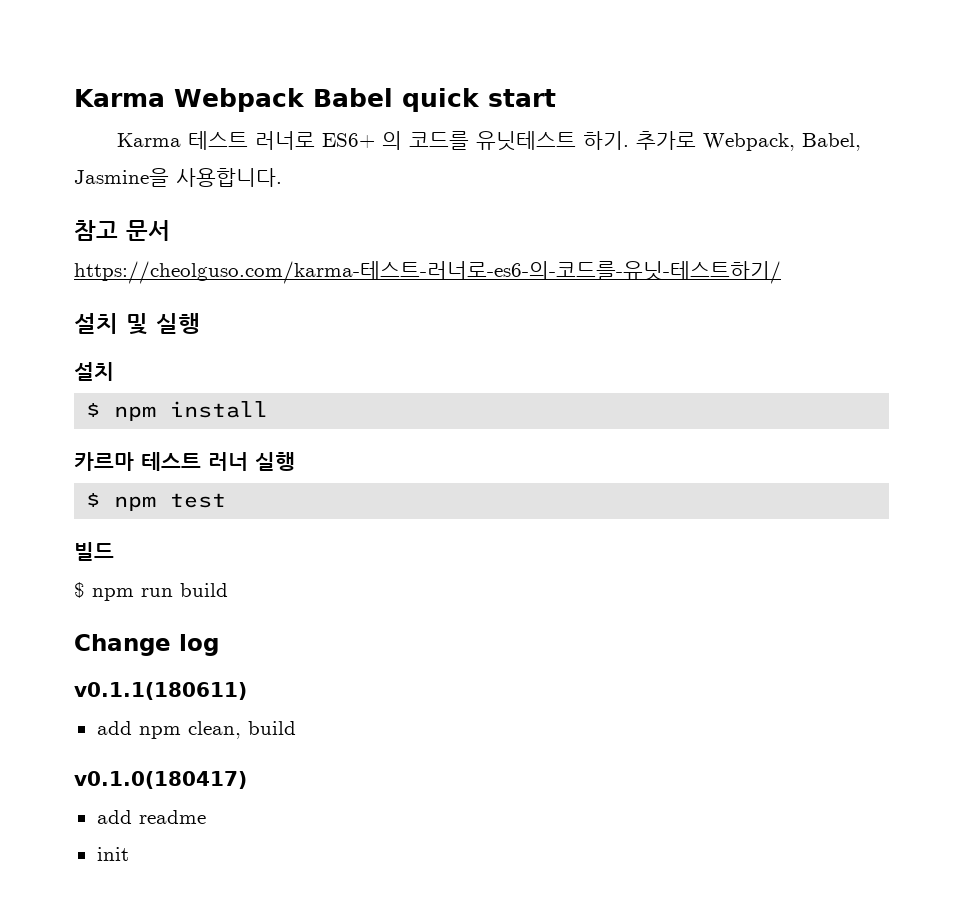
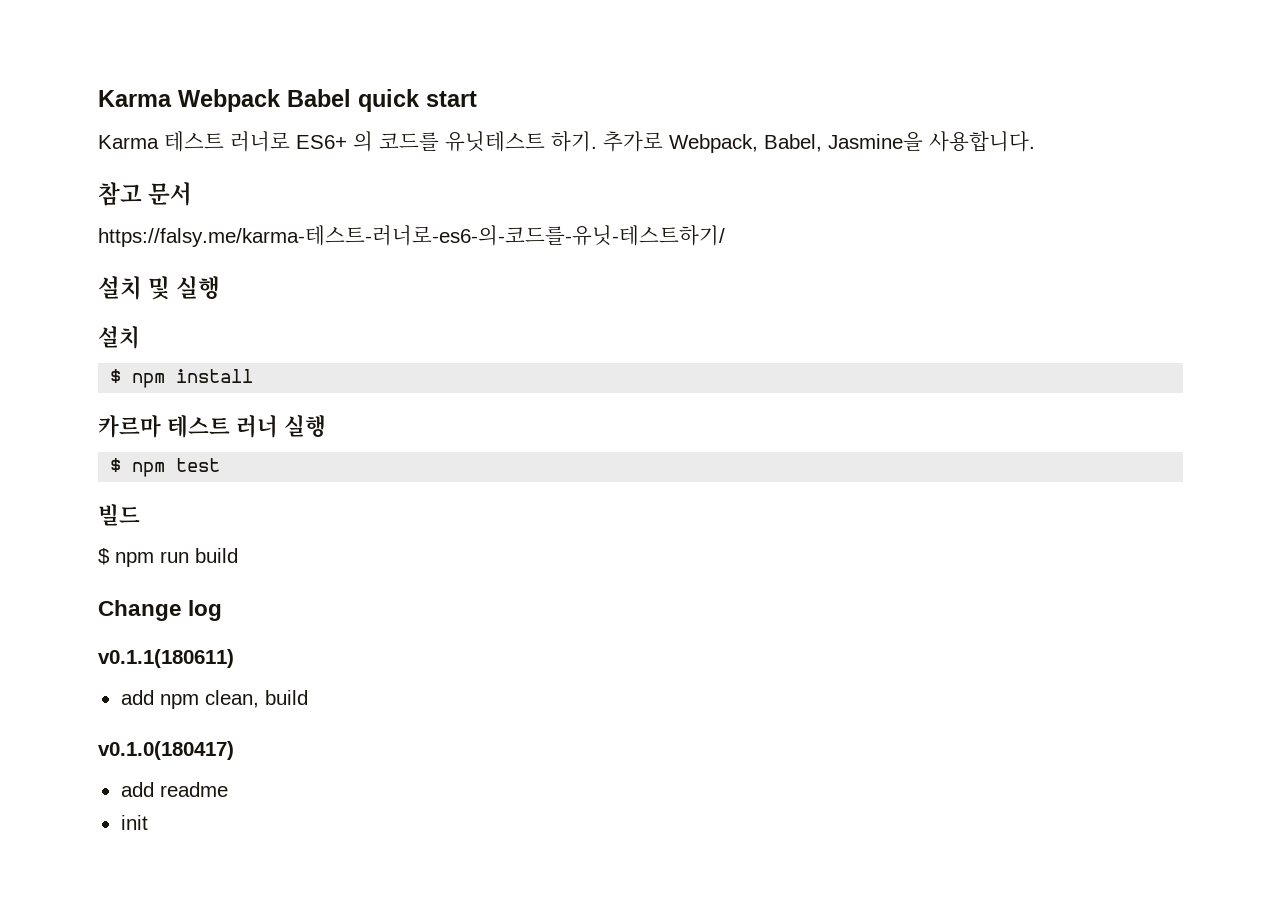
- https://cheolguso.com/karma-테스트-러너로-es6-의-코드를-유닛-테스트하기/
+ https://falsy.me/karma-테스트-러너로-es6-의-코드를-유닛-테스트하기/

